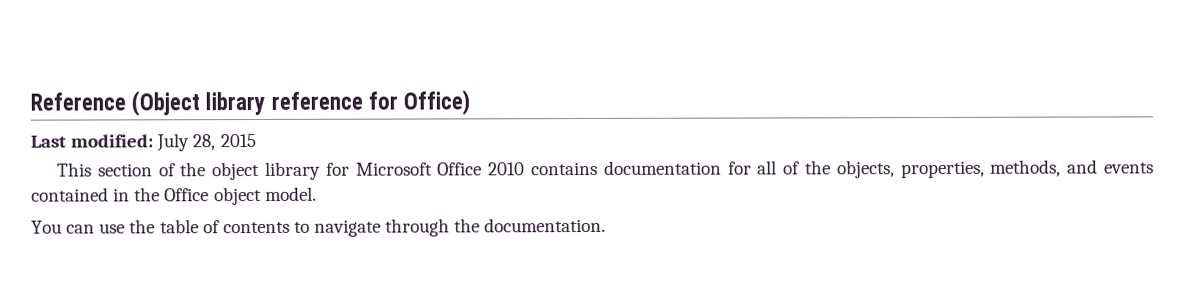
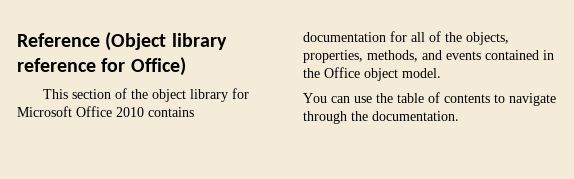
- Last modified: July 28, 2015

